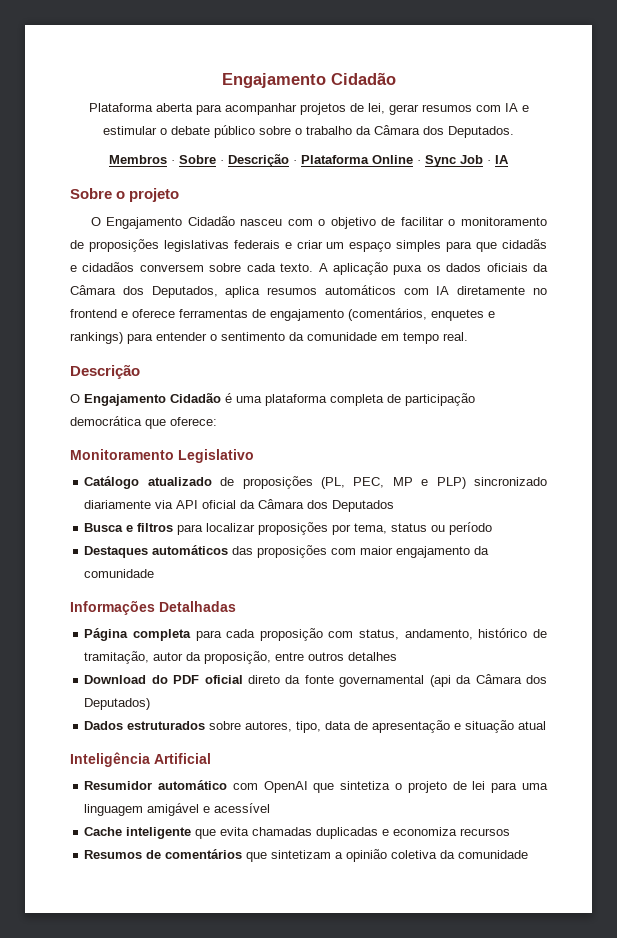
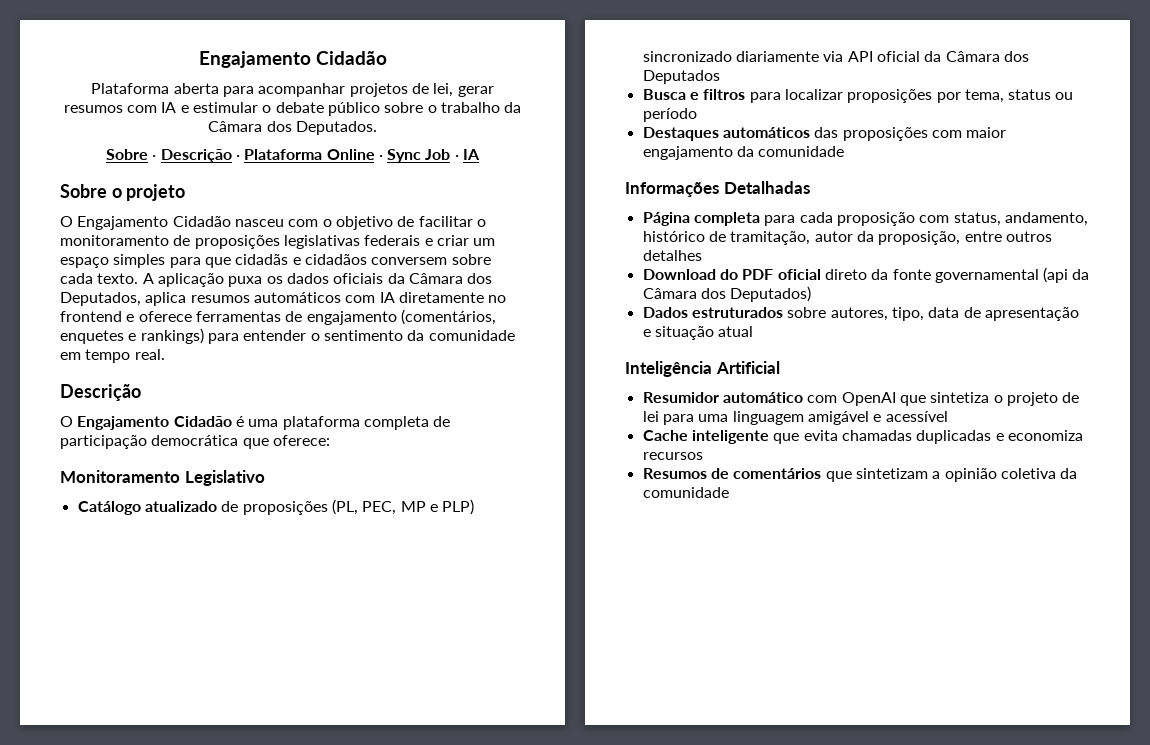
- Membros · Sobre · Descrição · Plataforma Online · Sync Job · IA
+ Sobre · Descrição · Plataforma Online · Sync Job · IA

